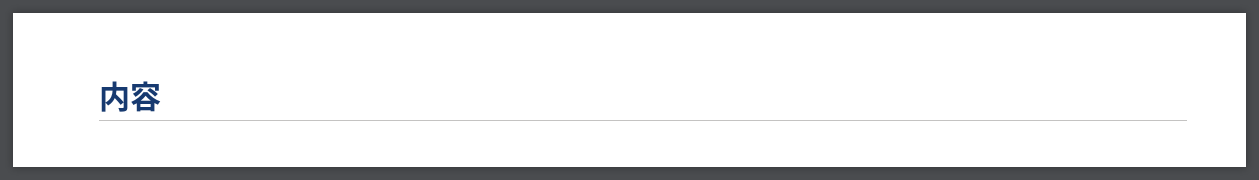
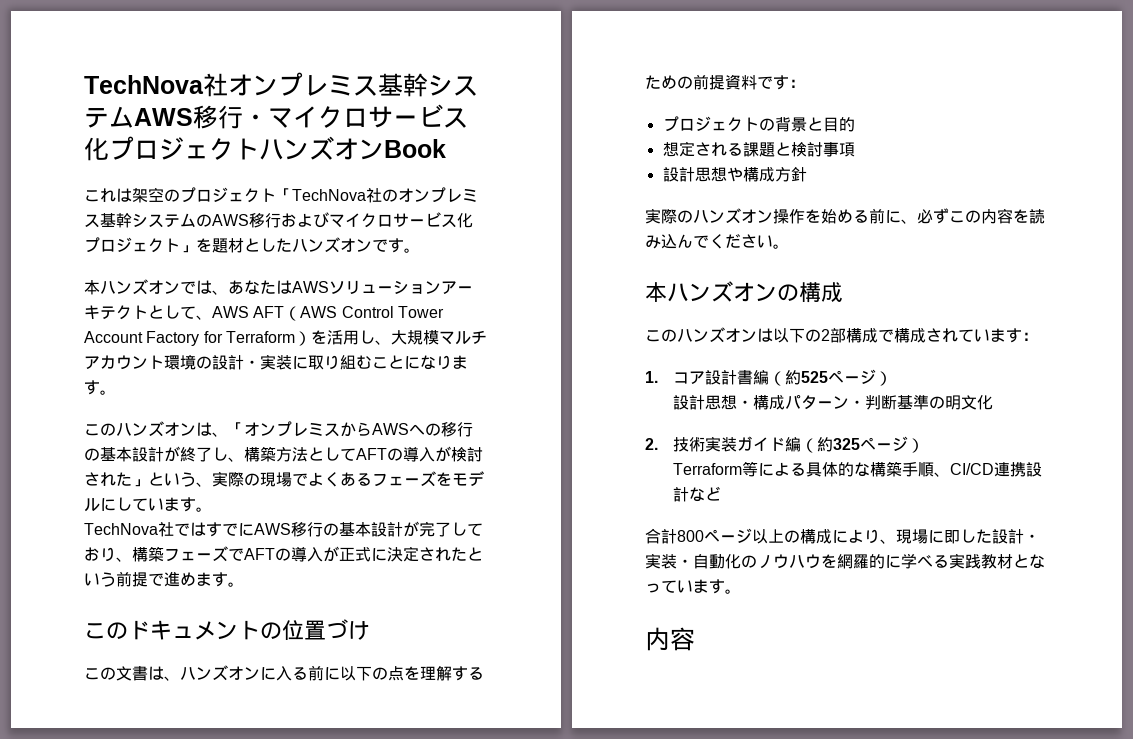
+ TechNova社オンプレミス基幹システムAWS移行・マイクロサービス化プロジェクトハンズオンBook
+ これは架空のプロジェクト「TechNova社のオンプレミス基幹システムのAWS移行およびマイクロサービス化プロジェクト」を題材としたハンズオンです。
+ 本ハンズオンでは、あなたはAWSソリューションアーキテクトとして、AWS AFT（AWS Control Tower Account Factory for Terraform）を活用し、大規模マルチアカウント環境の設計・実装に取り組むことになります。
+ このハンズオンは、「オンプレミスからAWSへの移行の基本設計が終了し、構築方法としてAFTの導入が検討された」という、実際の現場でよくあるフェーズをモデルにしています。
+ TechNova社ではすでにAWS移行の基本設計が完了しており、構築フェーズでAFTの導入が正式に決定されたという前提で進めます。
+ このドキュメントの位置づけ
+ この文書は、ハンズオンに入る前に以下の点を理解するための前提資料です：
+ プロジェクトの背景と目的
+ 想定される課題と検討事項
+ 設計思想や構成方針
+ 実際のハンズオン操作を始める前に、必ずこの内容を読み込んでください。
+ 本ハンズオンの構成
+ このハンズオンは以下の2部構成で構成されています：
+ 1.コア設計書編（約525ページ）
+ 設計思想・構成パターン・判断基準の明文化
+ 2.技術実装ガイド編（約325ページ）
+ Terraform等による具体的な構築手順、CI/CD連携設計など
+ 合計800ページ以上の構成により、現場に即した設計・実装・自動化のノウハウを網羅的に学べる実践教材となっています。

